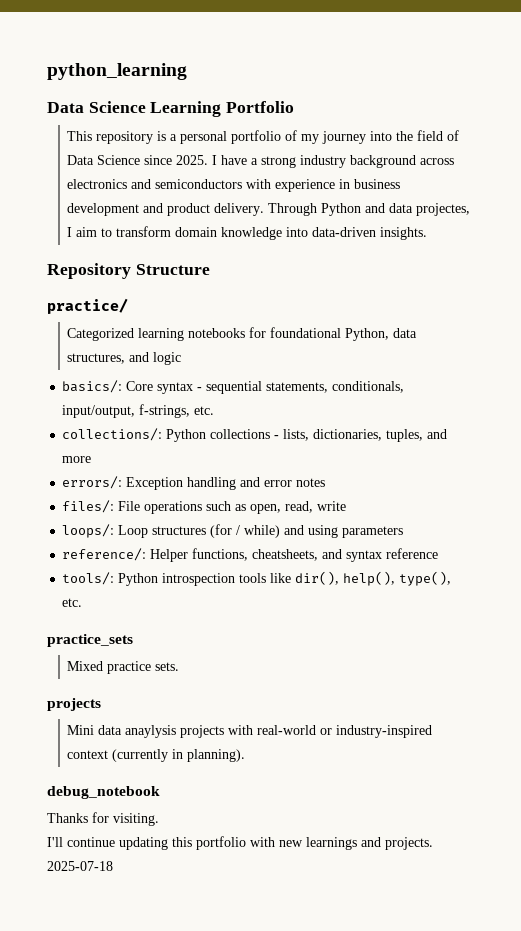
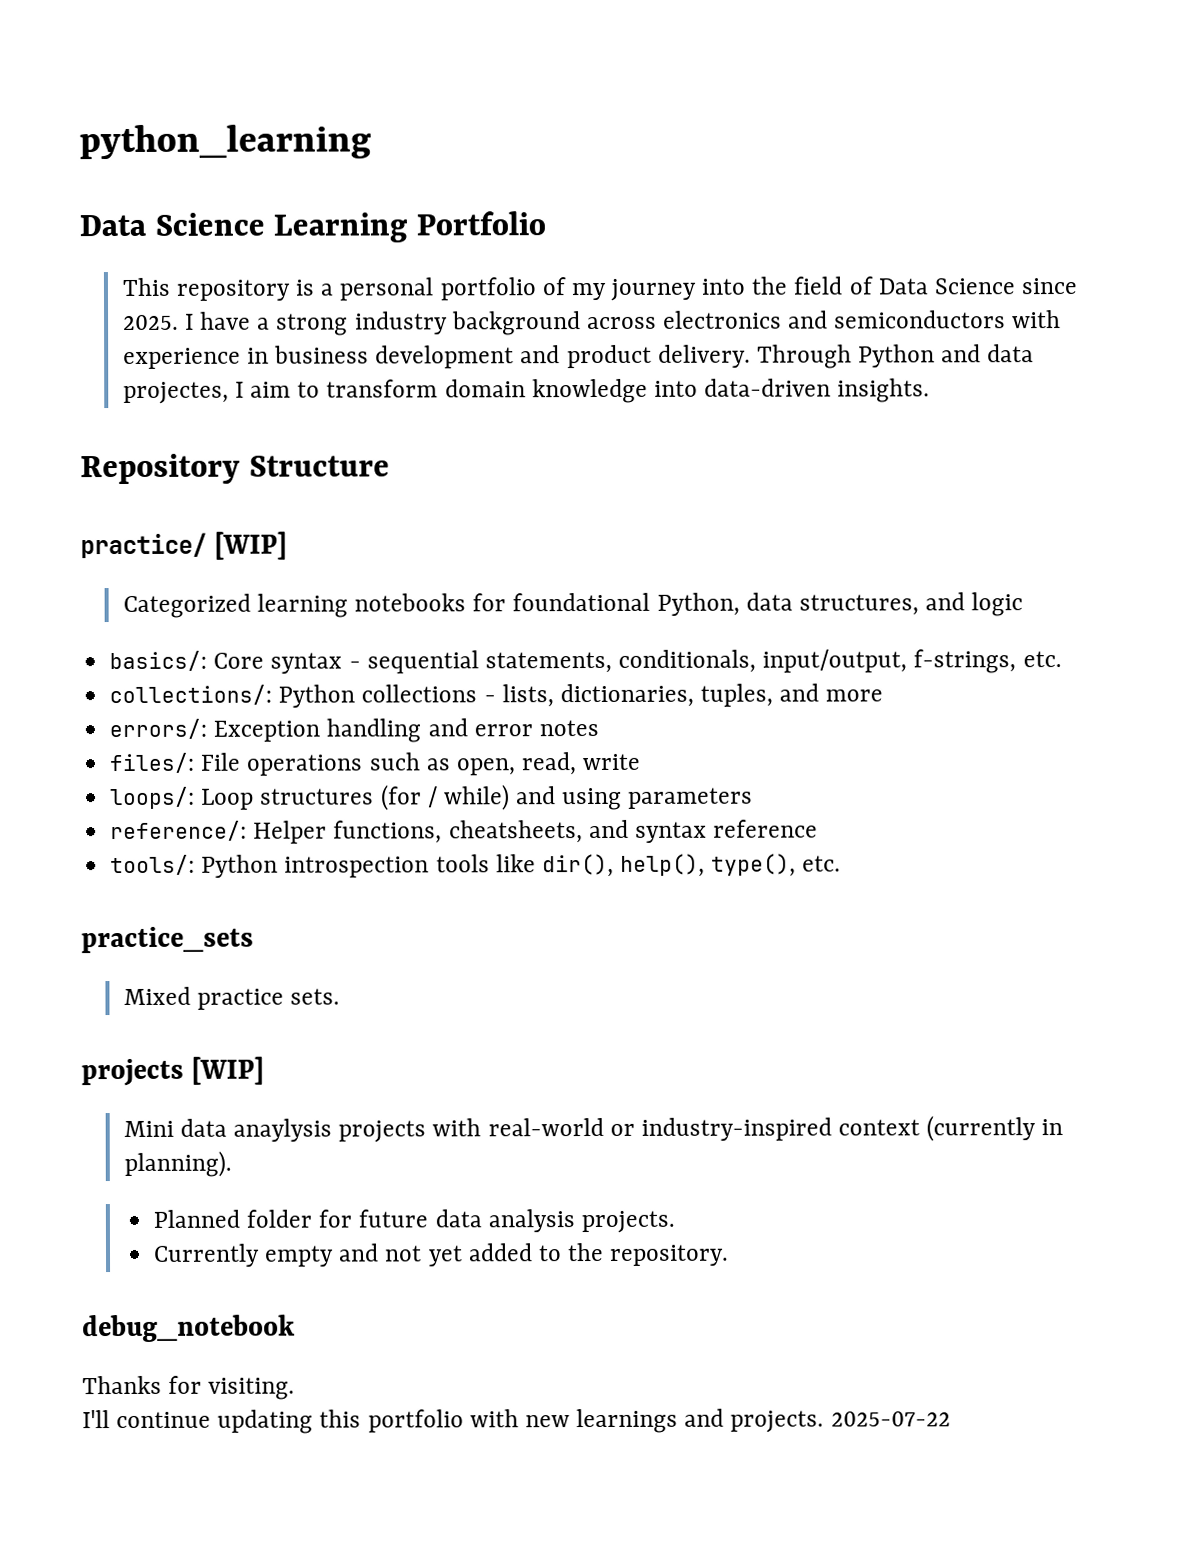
- practice/
+ practice/ [WIP]
  Mixed practice sets.
- projects
+ projects [WIP]
+ Planned folder for future data analysis projects.
+ Currently empty and not yet added to the repository.
- 2025-07-18
+ 2025-07-22

